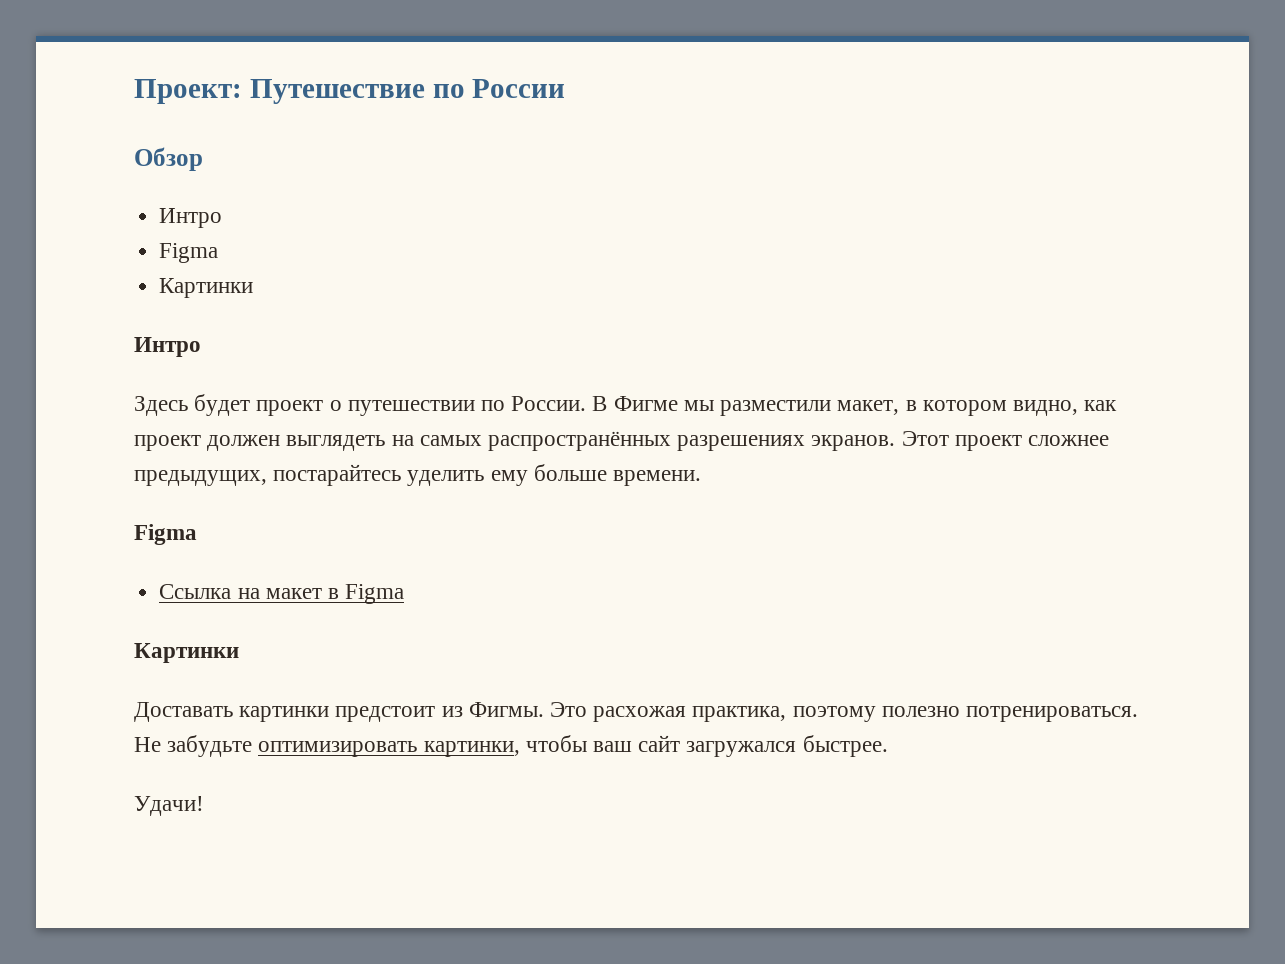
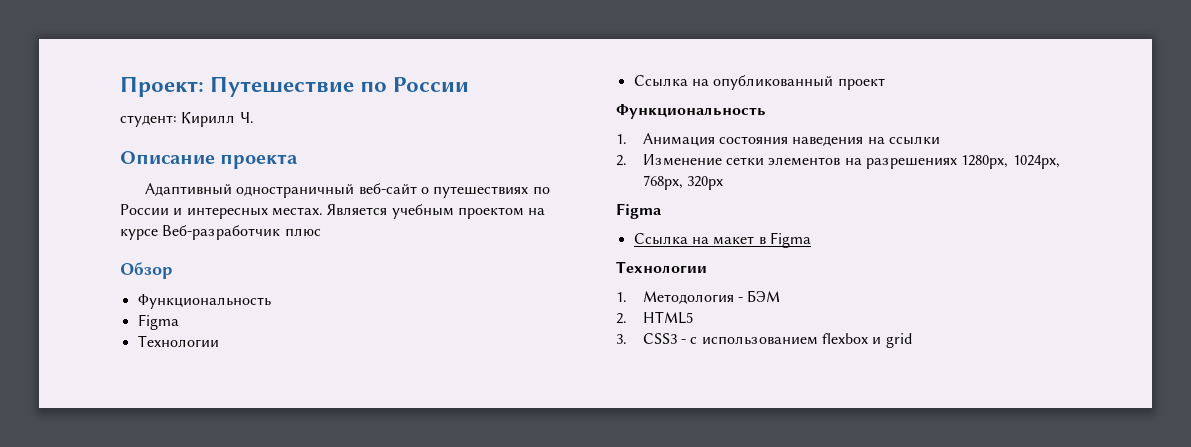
+ студент: Кирилл Ч.
+ Описание проекта
+ Адаптивный одностраничный веб-сайт о путешествиях по России и интересных местах. Является учебным проектом на курсе Веб-разработчик плюс
  Обзор
- Интро
+ Функциональность
  Figma
- Картинки
- Интро
- Здесь будет проект о путешествии по России. В Фигме мы разместили макет, в котором видно, как проект должен выглядеть на самых распространённых разрешениях экранов. Этот проект сложнее предыдущих, постарайтесь уделить ему больше времени.
+ Технологии
+ Ссылка на опубликованный проект
+ Функциональность
+ 1. Анимация состояния наведения на ссылки
+ 2. Изменение сетки элементов на разрешениях 1280px, 1024px, 768px, 320px
  Ссылка на макет в Figma
- Картинки
- Доставать картинки предстоит из Фигмы. Это расхожая практика, поэтому полезно потренироваться. Не забудьте оптимизировать картинки, чтобы ваш сайт загружался быстрее.
- Удачи!
+ Технологии
+ 1. Методология - БЭМ
+ 2. HTML5
+ 3. CSS3 - с использованием flexbox и grid

